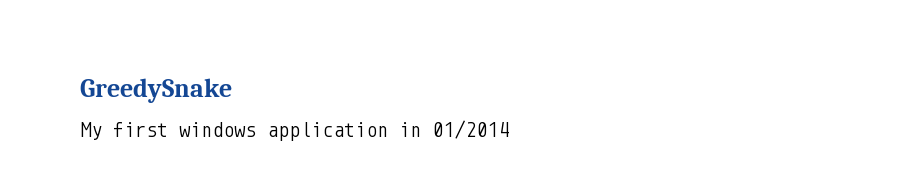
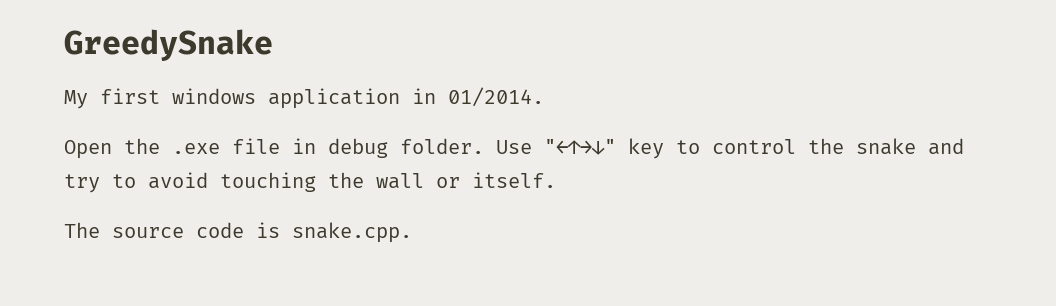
- My first windows application in 01/2014
+ My first windows application in 01/2014.
+ Open the .exe file in debug folder. Use "←↑→↓" key to control the snake and try to avoid touching the wall or itself.
+ The source code is snake.cpp.

